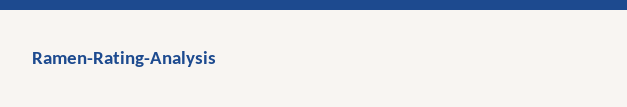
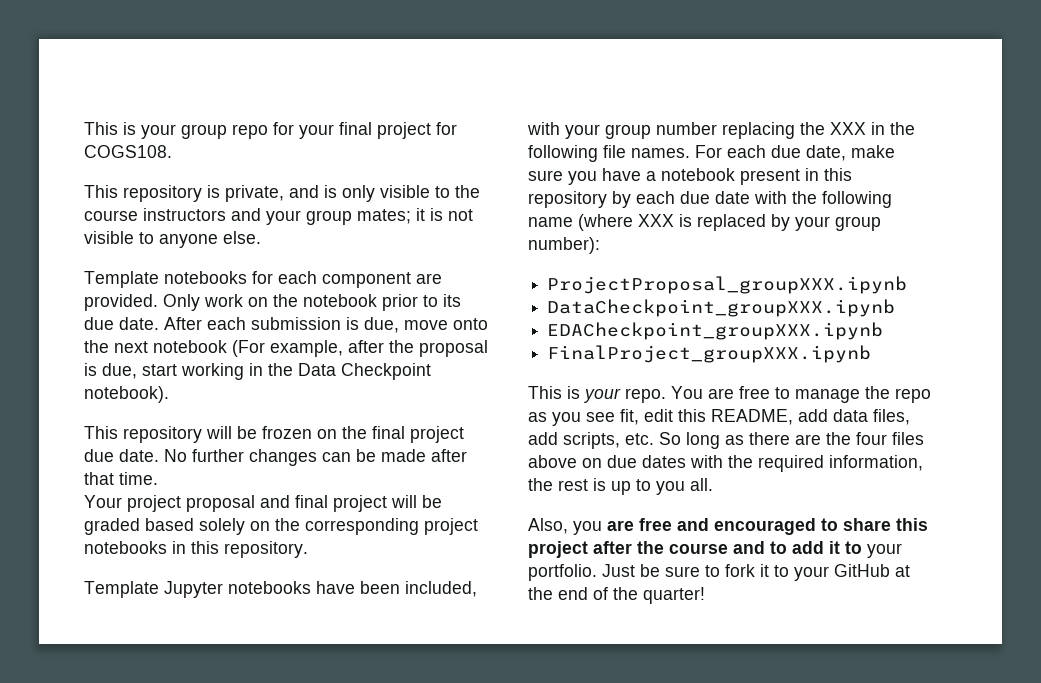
- Ramen-Rating-Analysis
+ This is your group repo for your final project for COGS108.
+ This repository is private, and is only visible to the course instructors and your group mates; it is not visible to anyone else.
+ Template notebooks for each component are provided. Only work on the notebook prior to its due date. After each submission is due, move onto the next notebook (For example, after the proposal is due, start working in the Data Checkpoint notebook).
+ This repository will be frozen on the final project due date. No further changes can be made after that time.
+ Your project proposal and final project will be graded based solely on the corresponding project notebooks in this repository.
+ Template Jupyter notebooks have been included, with your group number replacing the XXX in the following file names. For each due date, make sure you have a notebook present in this repository by each due date with the following name (where XXX is replaced by your group number):
+ ProjectProposal_groupXXX.ipynb
+ DataCheckpoint_groupXXX.ipynb
+ EDACheckpoint_groupXXX.ipynb
+ FinalProject_groupXXX.ipynb
+ This is your repo. You are free to manage the repo as you see fit, edit this README, add data files, add scripts, etc. So long as there are the four files above on due dates with the required information, the rest is up to you all.
+ Also, you are free and encouraged to share this project after the course and to add it to your portfolio. Just be sure to fork it to your GitHub at the end of the quarter!

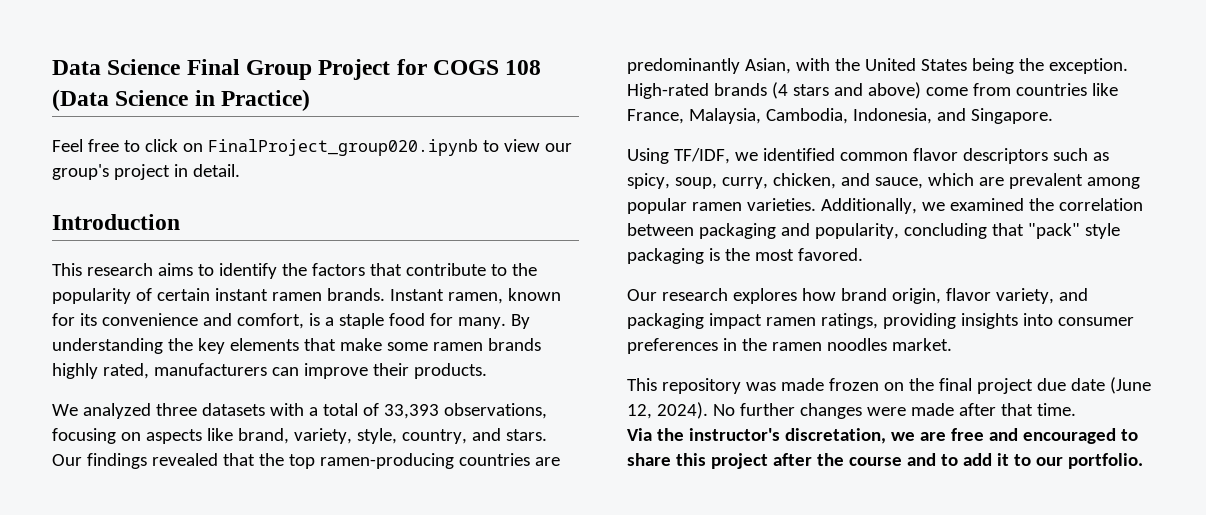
- This is your group repo for your final project for COGS108.
- This repository is private, and is only visible to the course instructors and your group mates; it is not visible to anyone else.
- Template notebooks for each component are provided. Only work on the notebook prior to its due date. After each submission is due, move onto the next notebook (For example, after the proposal is due, start working in the Data Checkpoint notebook).
- This repository will be frozen on the final project due date.
+ Data Science Final Group Project for COGS 108 (Data Science in Practice)
+ Feel free to click on FinalProject_group020.ipynb to view our group's project in detail.
+ Introduction
+ This research aims to identify the factors that contribute to the popularity of certain instant ramen brands. Instant ramen, known for its convenience and comfort, is a staple food for many. By understanding the key elements that make some ramen brands highly rated, manufacturers can improve their products.
+ We analyzed three datasets with a total of 33,393 observations, focusing on aspects like brand, variety, style, country, and stars. Our findings revealed that the top ramen-producing countries are predominantly Asian, with the United States being the exception. High-rated brands (4 stars and above) come from countries like France, Malaysia, Cambodia, Indonesia, and Singapore.
+ Using TF/IDF, we identified common flavor descriptors such as spicy, soup, curry, chicken, and sauce, which are prevalent among popular ramen varieties. Additionally, we examined the correlation between packaging and popularity, concluding that "pack" style packaging is the most favored.
+ Our research explores how brand origin, flavor variety, and packaging impact ramen ratings, providing insights into consumer preferences in the ramen noodles market.
+ This repository was made frozen on the final project due date (June 12, 2024).
- No further changes can be made after that time.
+ No further changes were made after that time.
- Your project proposal and final project will be graded based solely on the corresponding project notebooks in this repository.
- Template Jupyter notebooks have been included, with your group number replacing the XXX in the following file names. For each due date, make sure you have a notebook present in this repository by each due date with the following name (where XXX is replaced by your group number):
- ProjectProposal_groupXXX.ipynb
- DataCheckpoint_groupXXX.ipynb
- EDACheckpoint_groupXXX.ipynb
- FinalProject_groupXXX.ipynb
- This is your repo. You are free to manage the repo as you see fit, edit this README, add data files, add scripts, etc. So long as there are the four files above on due dates with the required information, the rest is up to you all.
- Also, you are free and encouraged to share this project after the course and to add it to your portfolio. Just be sure to fork it to your GitHub at the end of the quarter!
+ Via the instructor's discretation, we are free and encouraged to share this project after the course and to add it to our portfolio.

